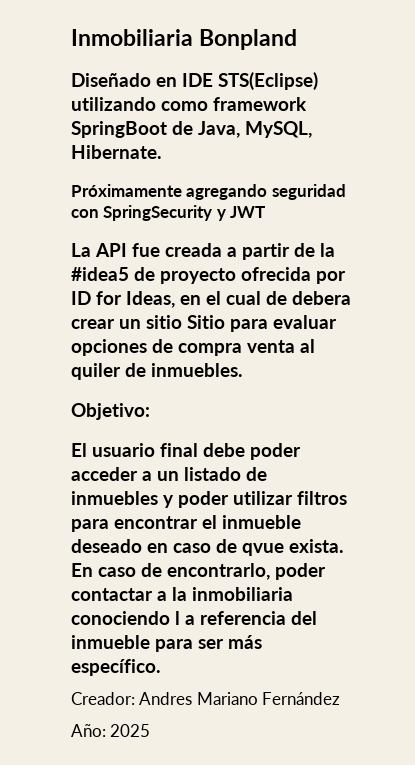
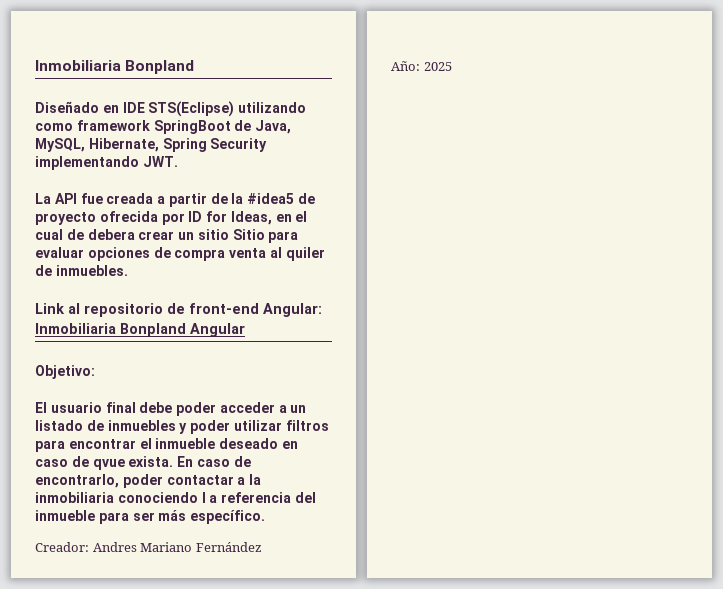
- Diseñado en IDE STS(Eclipse) utilizando como framework SpringBoot de Java, MySQL, Hibernate.
- Próximamente agregando seguridad con SpringSecurity y JWT
+ Diseñado en IDE STS(Eclipse) utilizando como framework SpringBoot de Java, MySQL, Hibernate, Spring Security implementando JWT.
+ Link al repositorio de front-end Angular: Inmobiliaria Bonpland Angular

